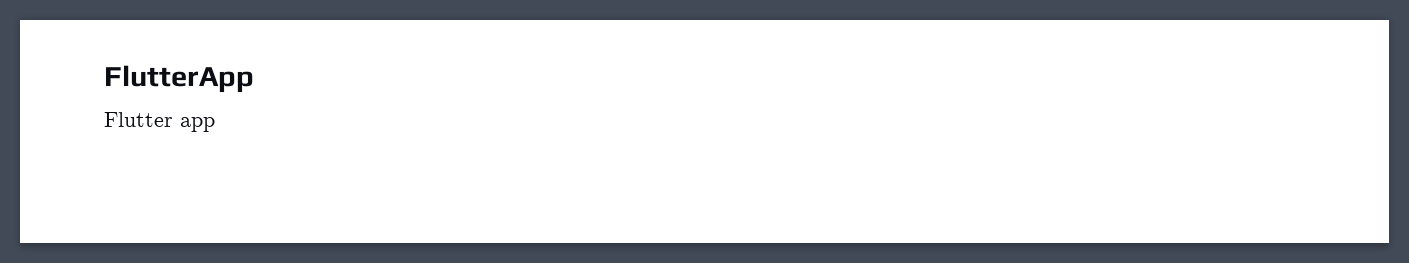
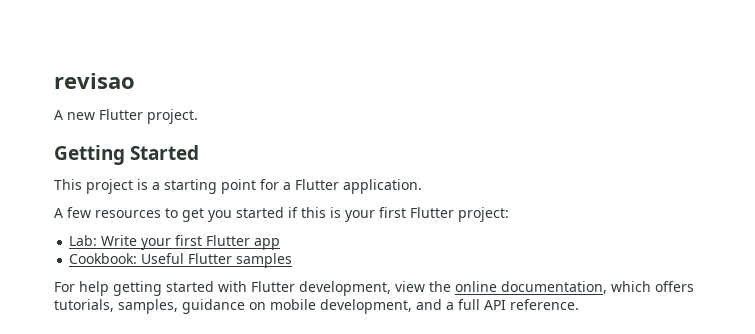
- FlutterApp
- Flutter app
+ revisao
+ A new Flutter project.
+ Getting Started
+ This project is a starting point for a Flutter application.
+ A few resources to get you started if this is your first Flutter project:
+ Lab: Write your first Flutter app
+ Cookbook: Useful Flutter samples
+ For help getting started with Flutter development, view the online documentation, which offers tutorials, samples, guidance on mobile development, and a full API reference.

